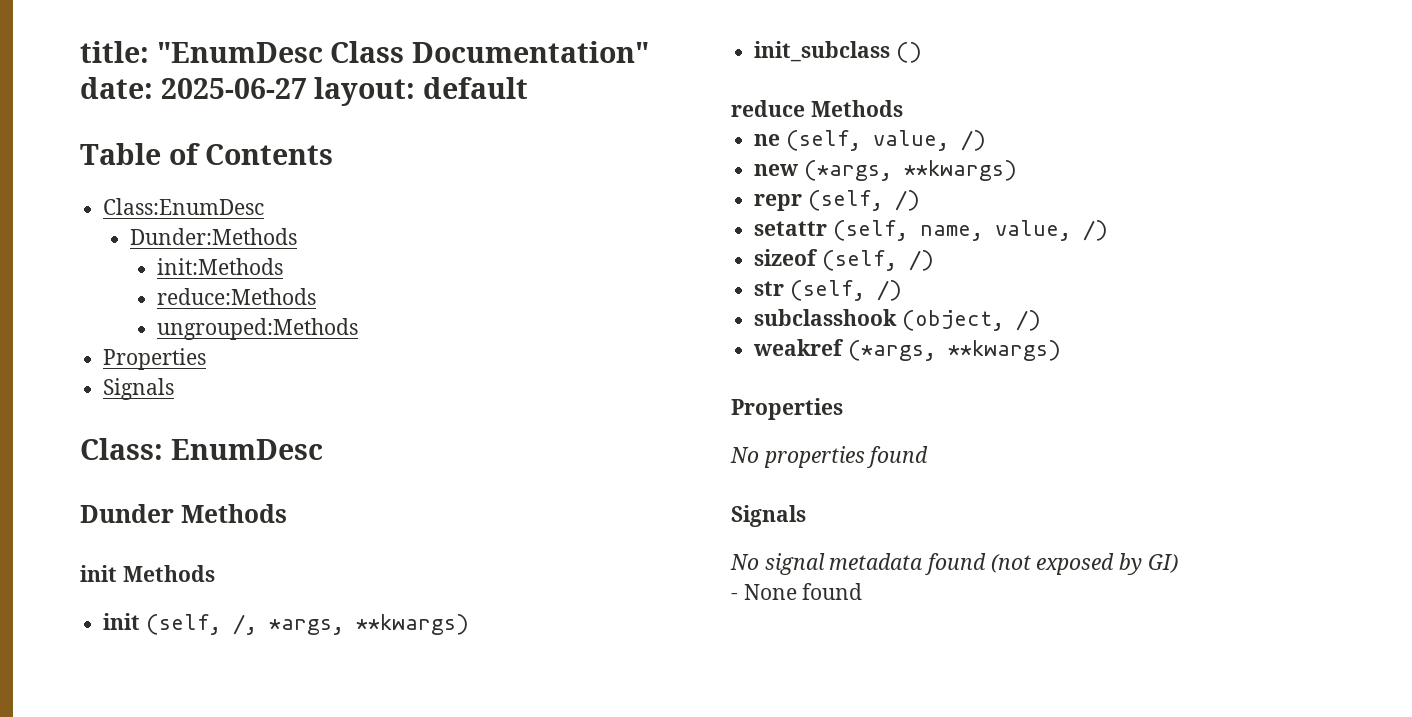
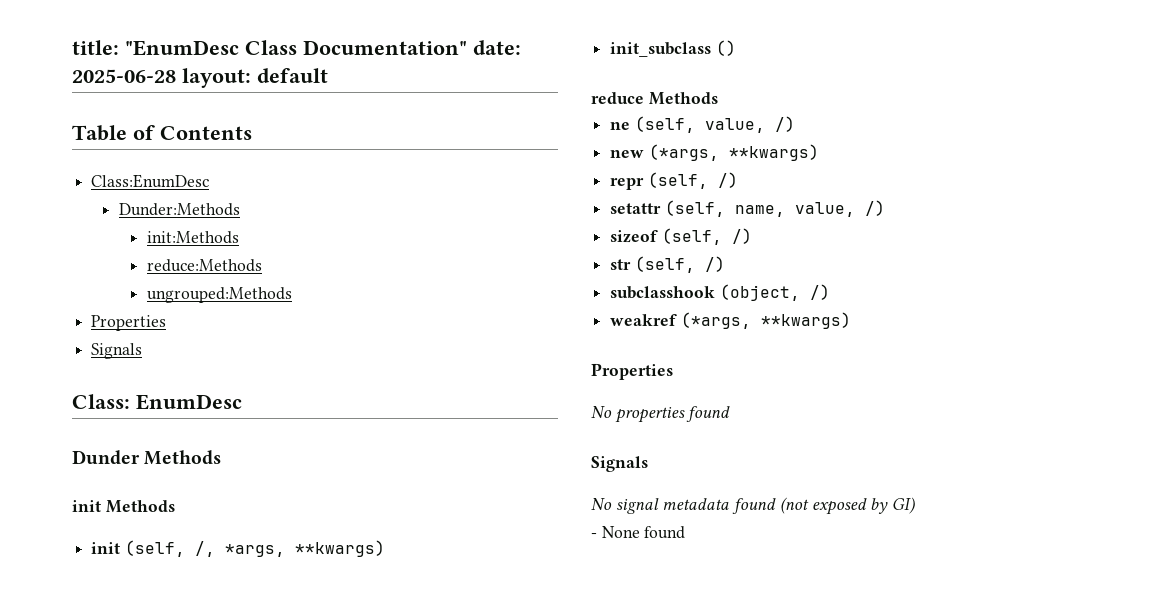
- title: "EnumDesc Class Documentation" date: 2025-06-27 layout: default
+ title: "EnumDesc Class Documentation" date: 2025-06-28 layout: default

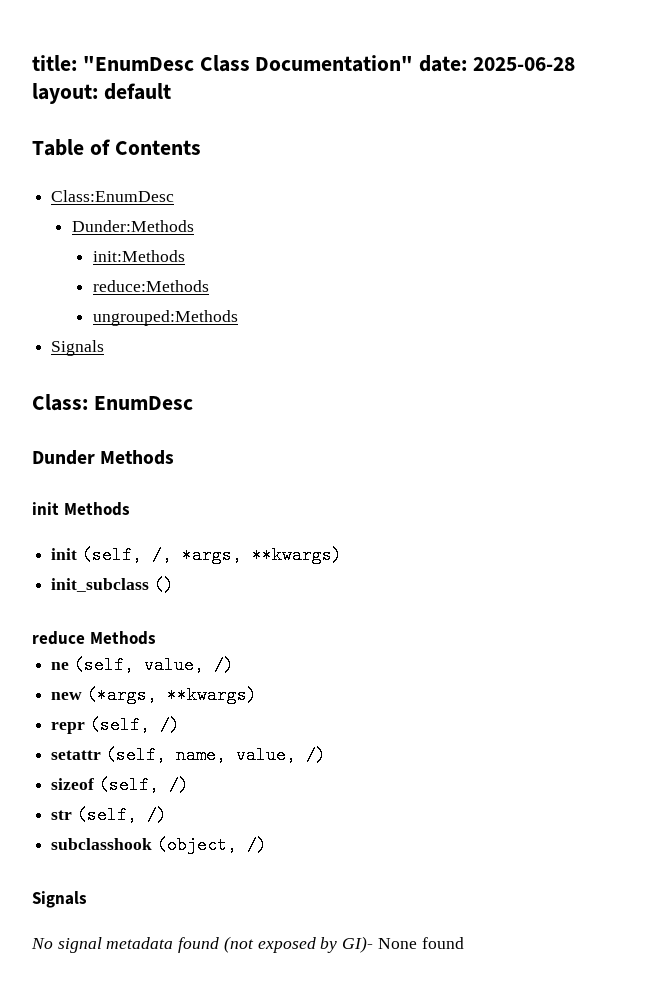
  ungrouped:Methods
- Properties
- weakref (*args, **kwargs)
- Properties
- No properties found
- No signal metadata found (not exposed by GI)
- - None found
+ No signal metadata found (not exposed by GI)- None found

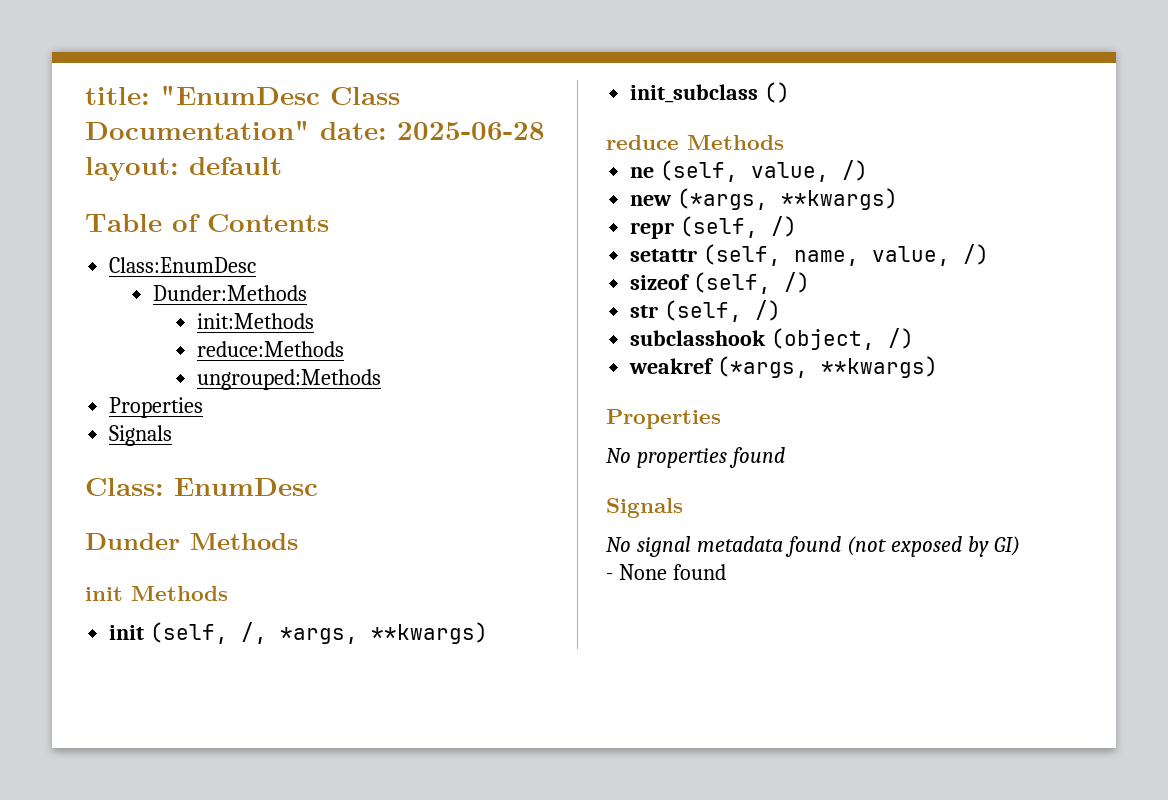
  ungrouped:Methods
+ Properties
+ weakref (*args, **kwargs)
+ Properties
+ No properties found
- No signal metadata found (not exposed by GI)- None found
+ No signal metadata found (not exposed by GI)
+ - None found

